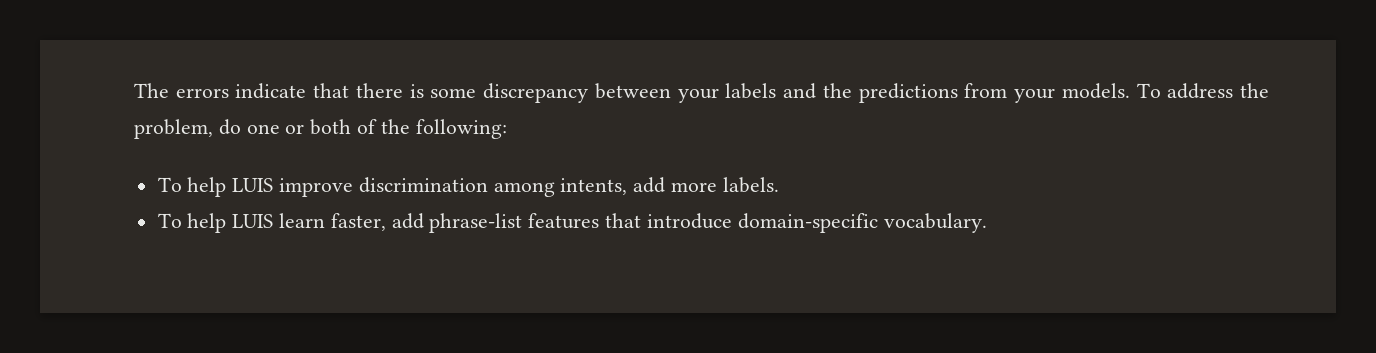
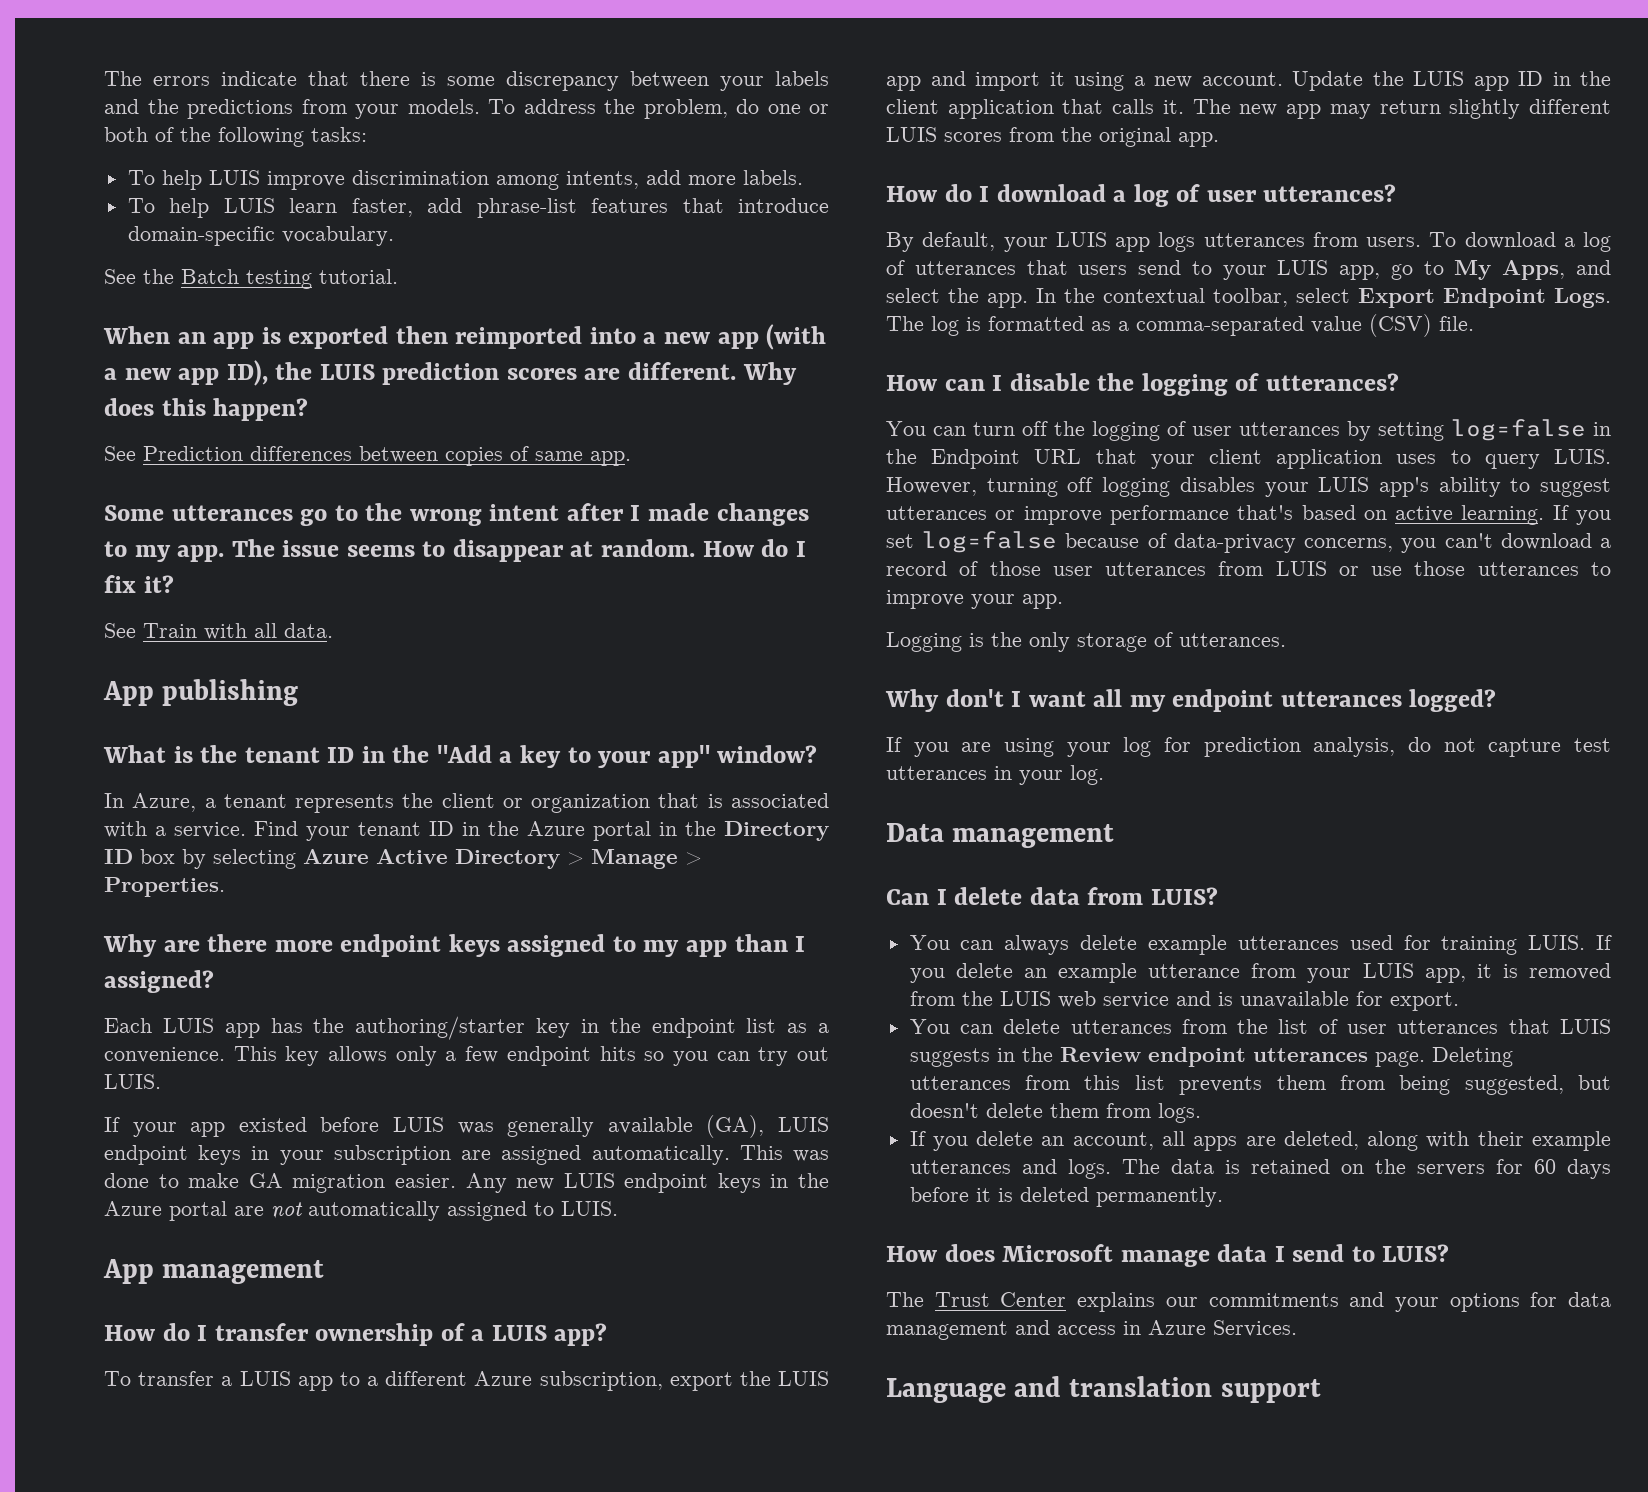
- To address the problem, do one or both of the following:
+ To address the problem, do one or both of the following tasks:
+ See the Batch testing tutorial.
+ When an app is exported then reimported into a new app (with a new app ID), the LUIS prediction scores are different. Why does this happen?
+ See Prediction differences between copies of same app.
+ Some utterances go to the wrong intent after I made changes to my app. The issue seems to disappear at random. How do I fix it?
+ See Train with all data.
+ App publishing
+ What is the tenant ID in the "Add a key to your app" window?
+ In Azure, a tenant represents the client or organization that is associated with a service. Find your tenant ID in the Azure portal in the Directory ID box by selecting Azure Active Directory > Manage > Properties.
+ Why are there more endpoint keys assigned to my app than I assigned?
+ Each LUIS app has the authoring/starter key in the endpoint list as a convenience. This key allows only a few endpoint hits so you can try out LUIS.
+ If your app existed before LUIS was generally available (GA), LUIS endpoint keys in your subscription are assigned automatically. This was done to make GA migration easier. Any new LUIS endpoint keys in the Azure portal are not automatically assigned to LUIS.
+ App management
+ How do I transfer ownership of a LUIS app?
+ To transfer a LUIS app to a different Azure subscription, export the LUIS app and import it using a new account. Update the LUIS app ID in the client application that calls it. The new app may return slightly different LUIS scores from the original app.
+ How do I download a log of user utterances?
+ By default, your LUIS app logs utterances from users. To download a log of utterances that users send to your LUIS app, go to My Apps, and select the app. In the contextual toolbar, select Export Endpoint Logs. The log is formatted as a comma-separated value (CSV) file.
+ How can I disable the logging of utterances?
+ You can turn off the logging of user utterances by setting log=false in the Endpoint URL that your client application uses to query LUIS. However, turning off logging disables your LUIS app's ability to suggest utterances or improve performance that's based on active learning. If you set log=false because of data-privacy concerns, you can't download a record of those user utterances from LUIS or use those utterances to improve your app.
+ Logging is the only storage of utterances.
+ Why don't I want all my endpoint utterances logged?
+ If you are using your log for prediction analysis, do not capture test utterances in your log.
+ Data management
+ Can I delete data from LUIS?
+ You can always delete example utterances used for training LUIS. If you delete an example utterance from your LUIS app, it is removed from the LUIS web service and is unavailable for export.
+ You can delete utterances from the list of user utterances that LUIS suggests in the Review endpoint utterances page. Deleting utterances from this list prevents them from being suggested, but doesn't delete them from logs.
+ If you delete an account, all apps are deleted, along with their example utterances and logs. The data is retained on the servers for 60 days before it is deleted permanently.
+ How does Microsoft manage data I send to LUIS?
+ The Trust Center explains our commitments and your options for data management and access in Azure Services.
+ Language and translation support

